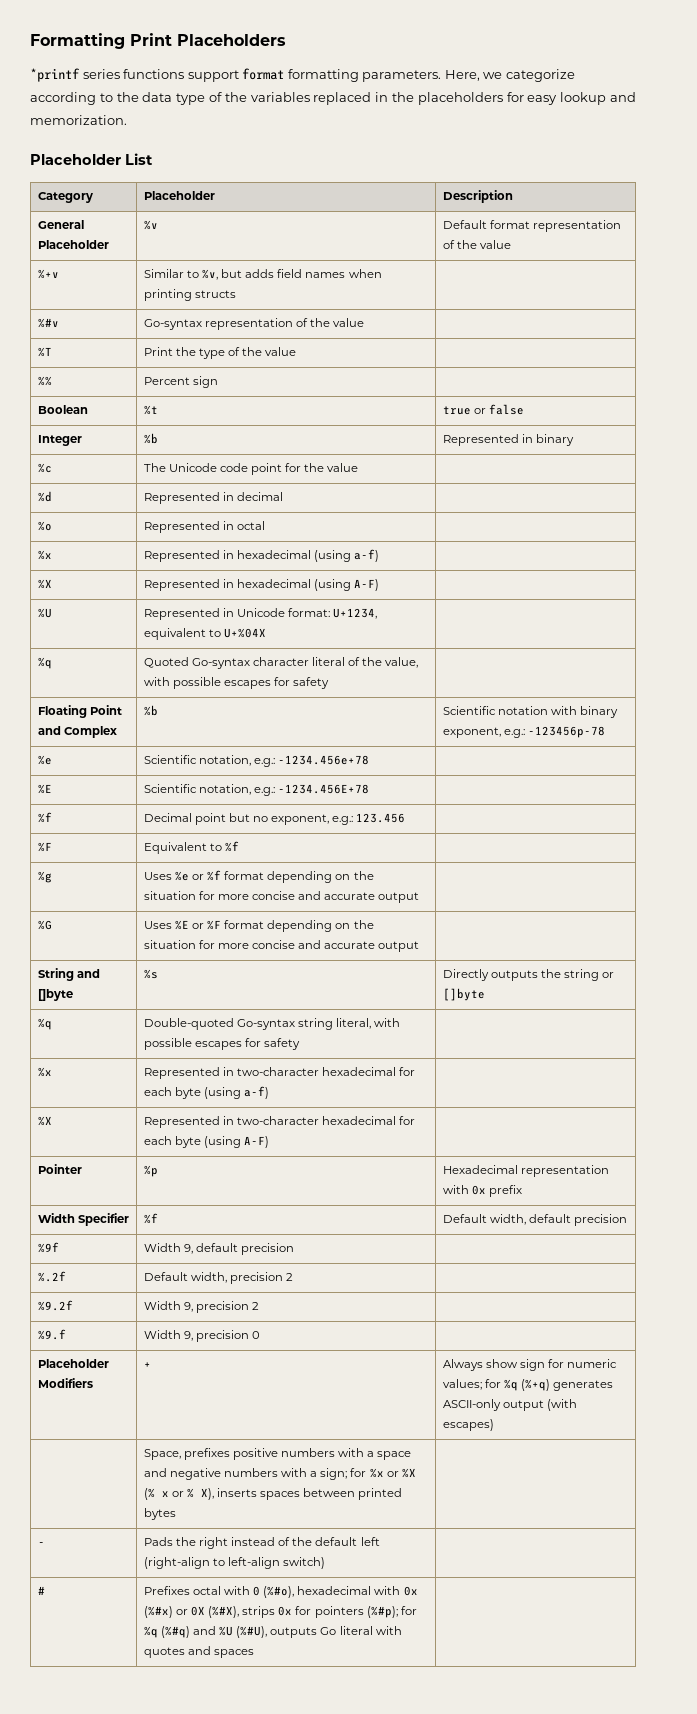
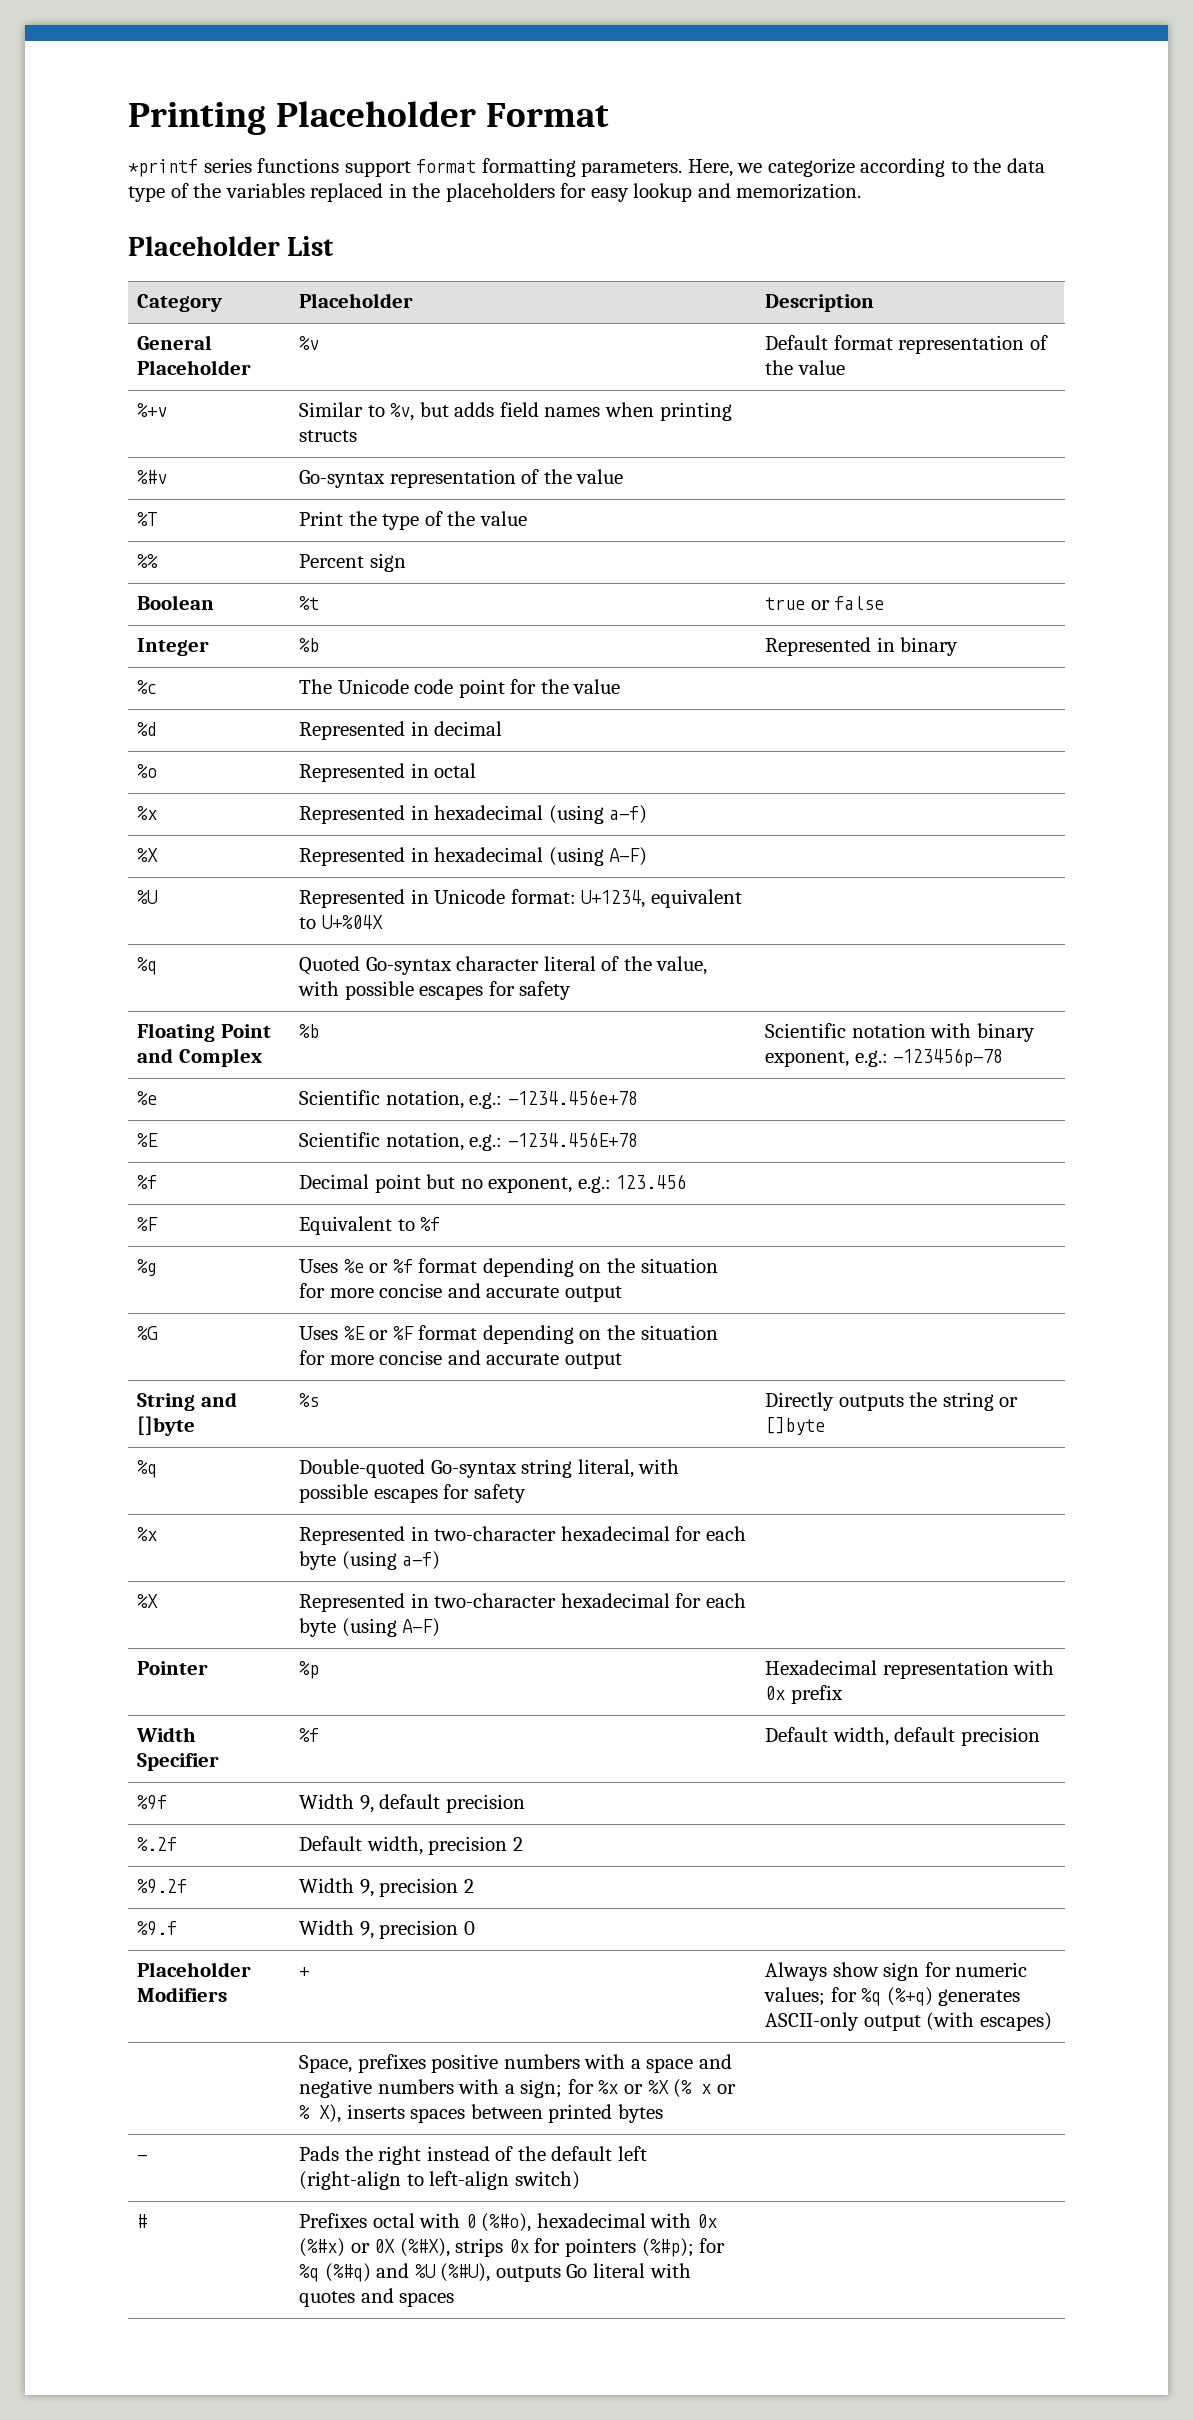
- Formatting Print Placeholders
+ Printing Placeholder Format

